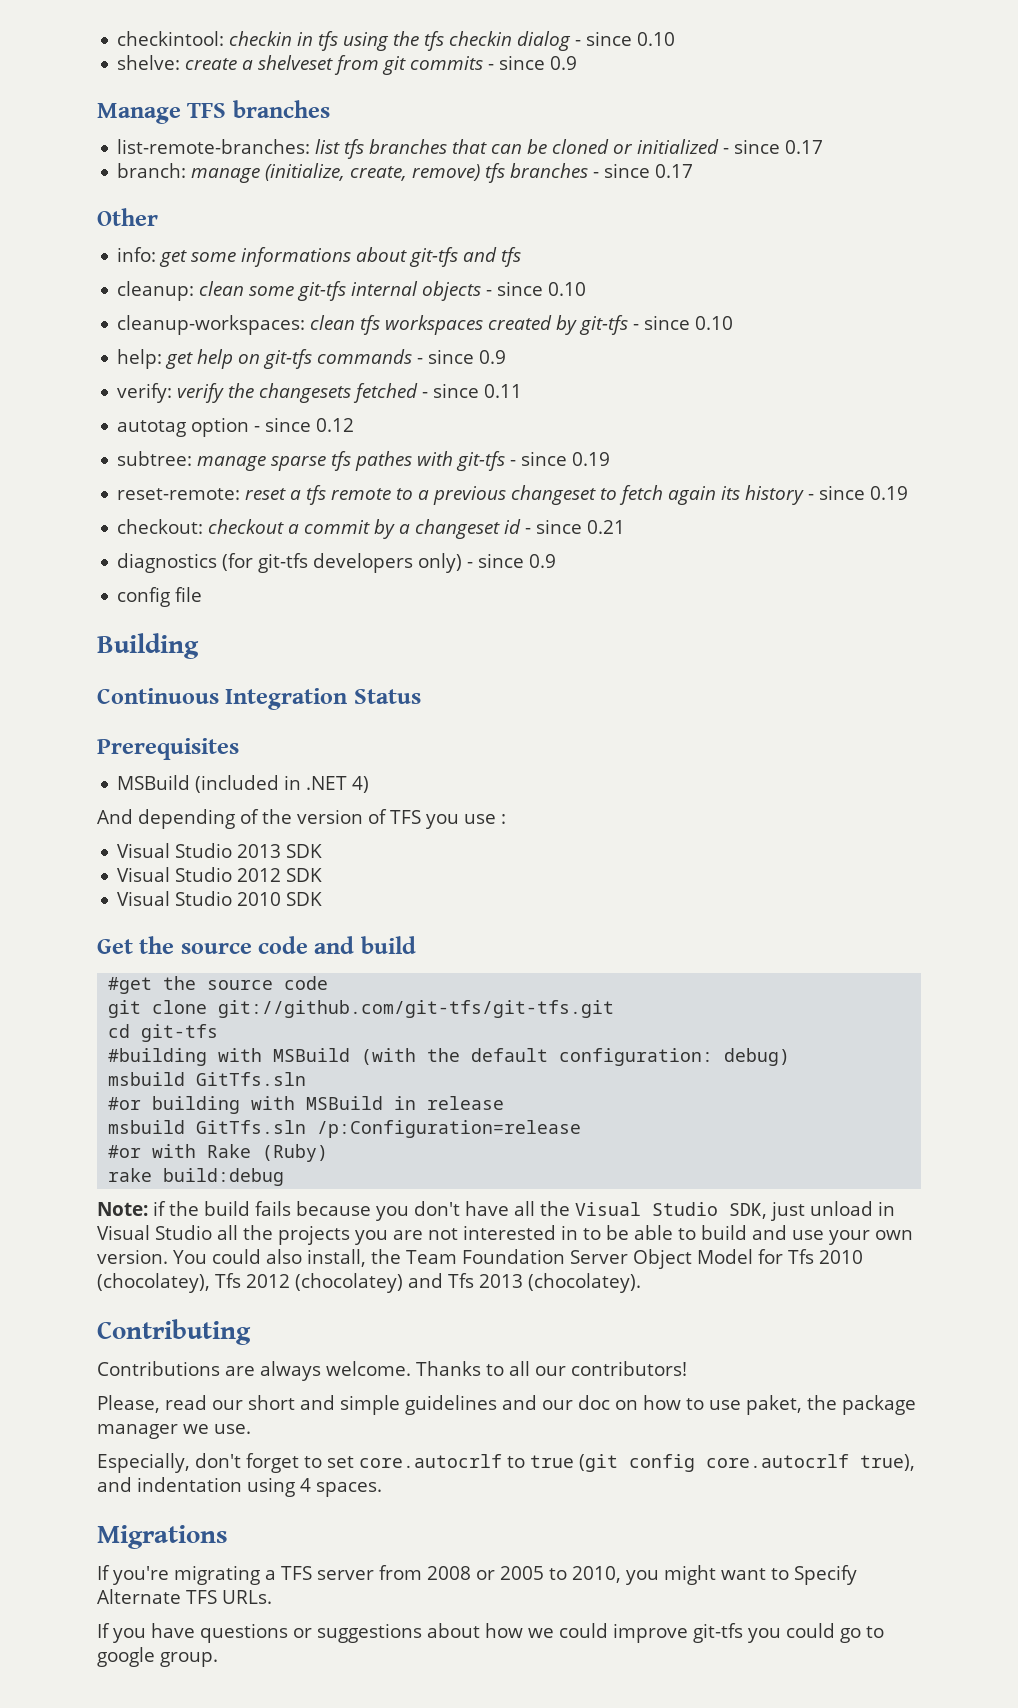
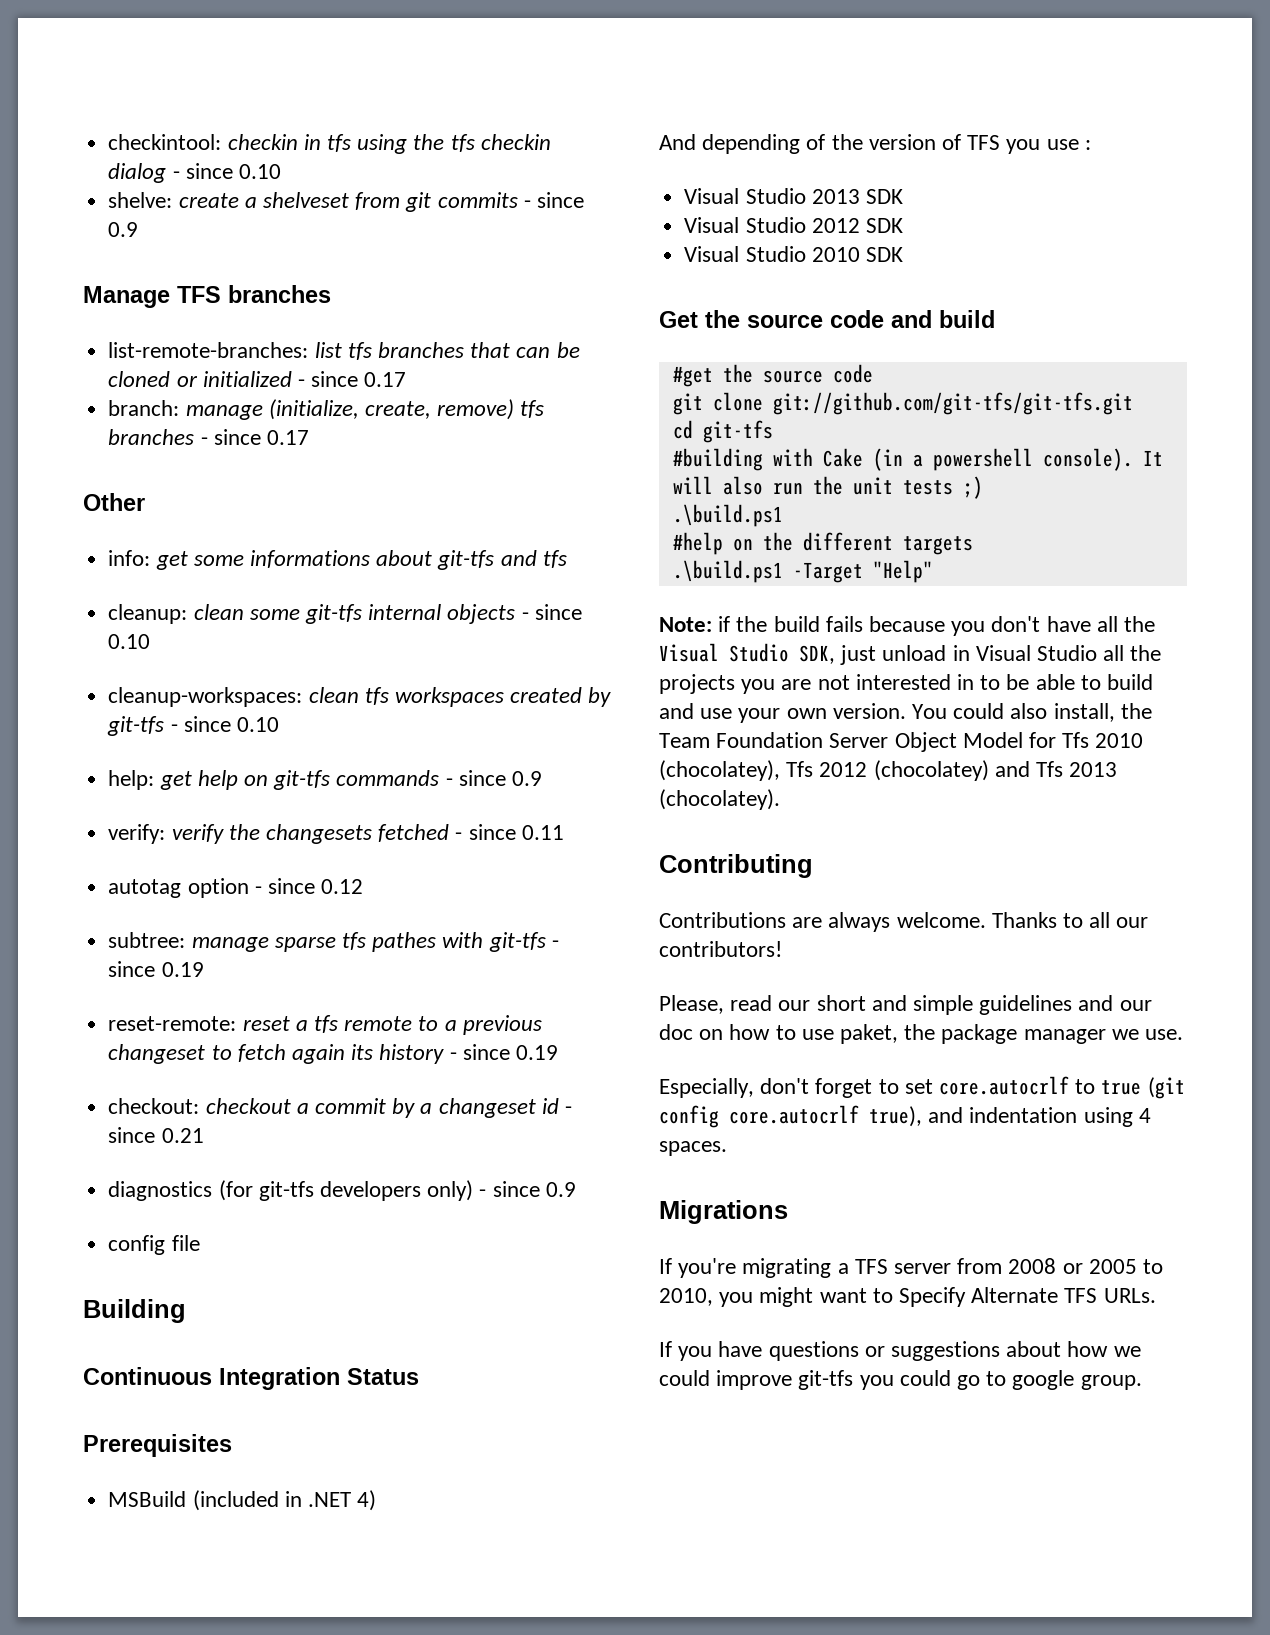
- #building with MSBuild (with the default configuration: debug)
- msbuild GitTfs.sln
- #or building with MSBuild in release
- msbuild GitTfs.sln /p:Configuration=release
- #or with Rake (Ruby)
- rake build:debug
+ #building with Cake (in a powershell console). It will also run the unit tests ;)
+ .\build.ps1
+ #help on the different targets
+ .\build.ps1 -Target "Help"

